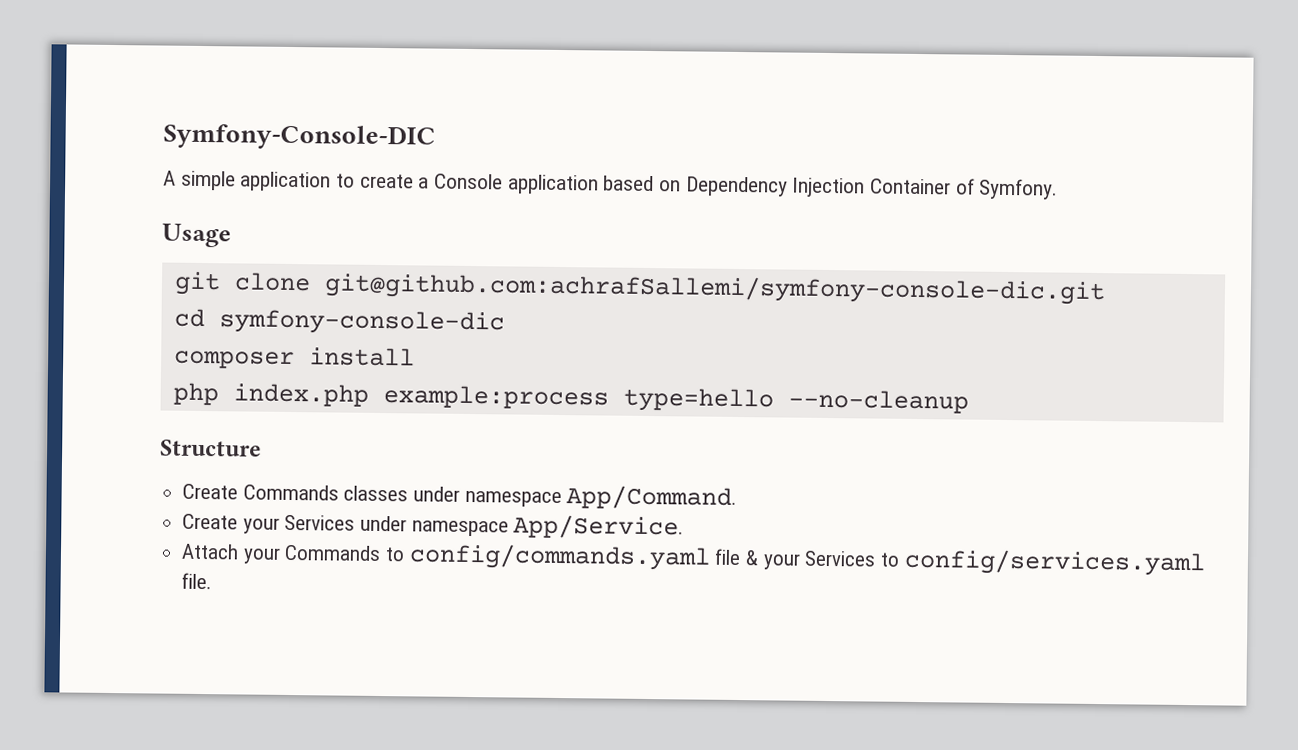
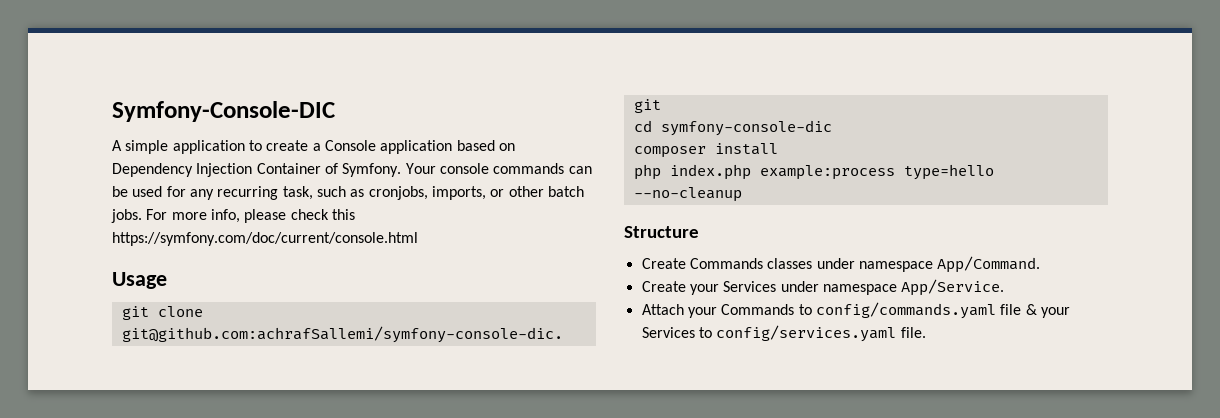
+ Your console commands can be used for any recurring task, such as cronjobs, imports, or other batch jobs. For more info, please check this https://symfony.com/doc/current/console.html

